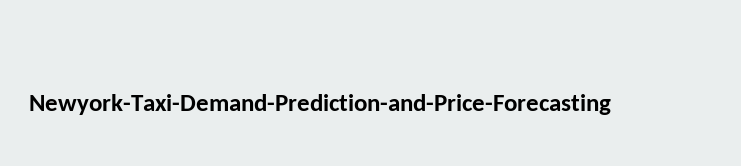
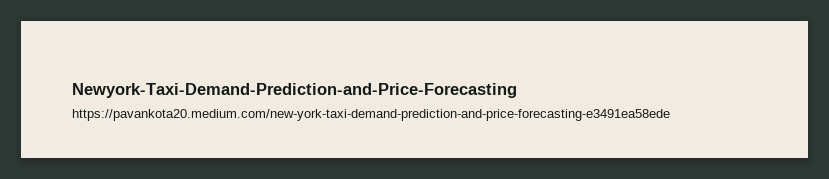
+ https://pavankota20.medium.com/new-york-taxi-demand-prediction-and-price-forecasting-e3491ea58ede

